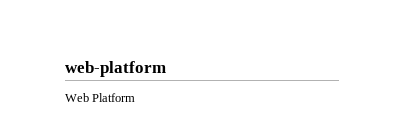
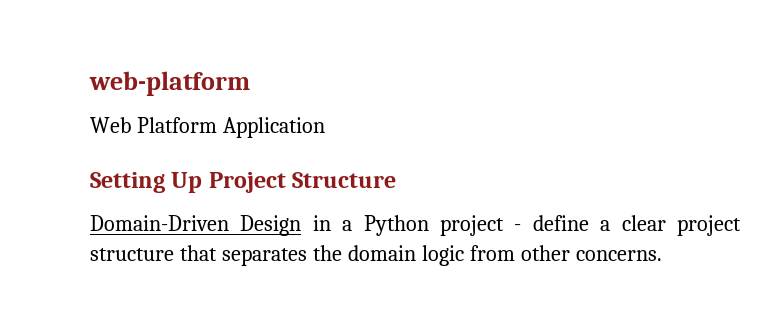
- Web Platform
+ Web Platform Application
+ Setting Up Project Structure
+ Domain-Driven Design in a Python project - define a clear project structure that separates the domain logic from other concerns.

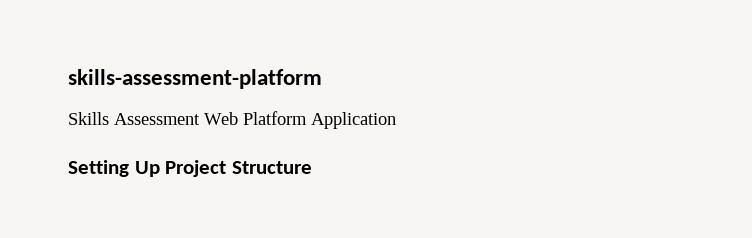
- web-platform
- Web Platform Application
+ skills-assessment-platform
+ Skills Assessment Web Platform Application
- Domain-Driven Design in a Python project - define a clear project structure that separates the domain logic from other concerns.

